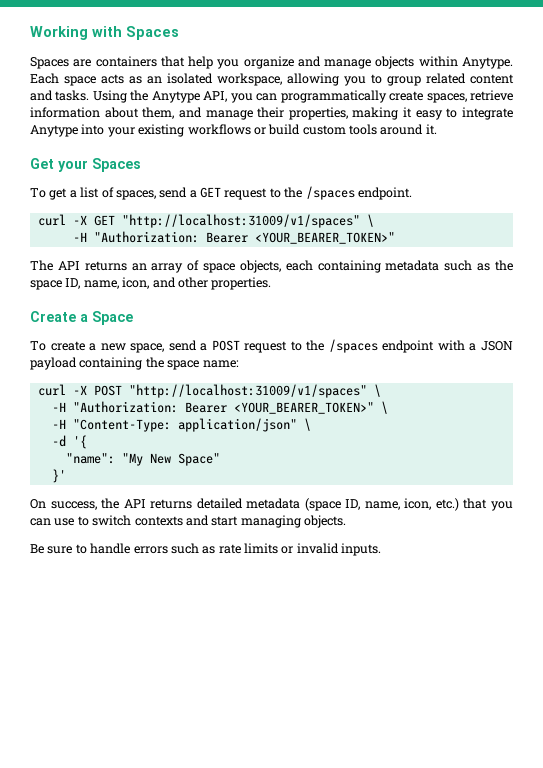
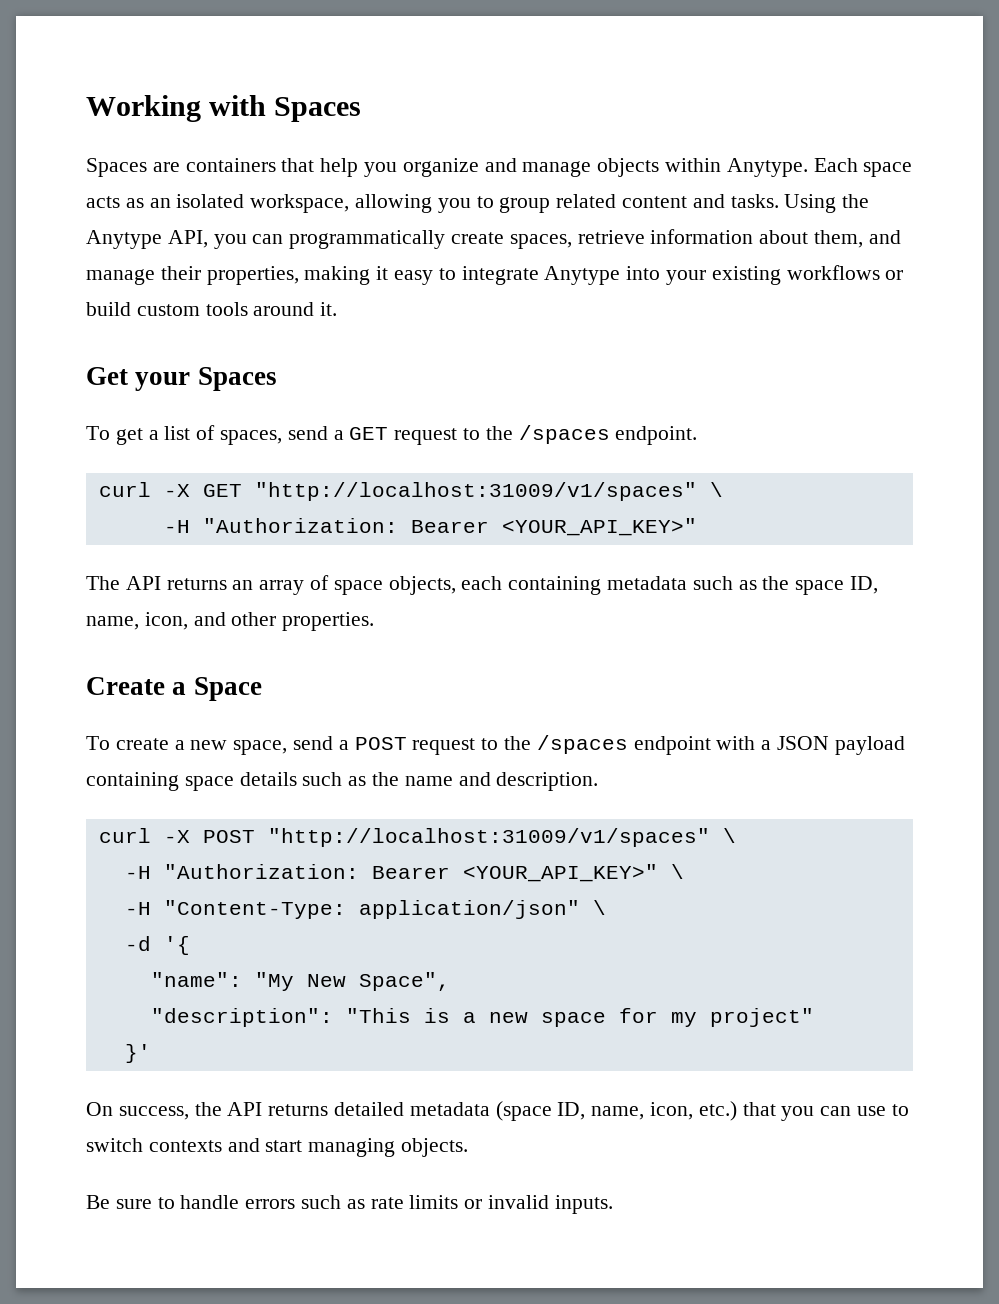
  curl -X GET "http://localhost:31009/v1/spaces" \
- -H "Authorization: Bearer <YOUR_BEARER_TOKEN>"
+ -H "Authorization: Bearer <YOUR_API_KEY>"
- To create a new space, send a POST request to the /spaces endpoint with a JSON payload containing the space name:
+ To create a new space, send a POST request to the /spaces endpoint with a JSON payload containing space details such as the name and description.
- -H "Authorization: Bearer <YOUR_BEARER_TOKEN>" \
+ -H "Authorization: Bearer <YOUR_API_KEY>" \
- "name": "My New Space"
+ "name": "My New Space",
+ "description": "This is a new space for my project"

